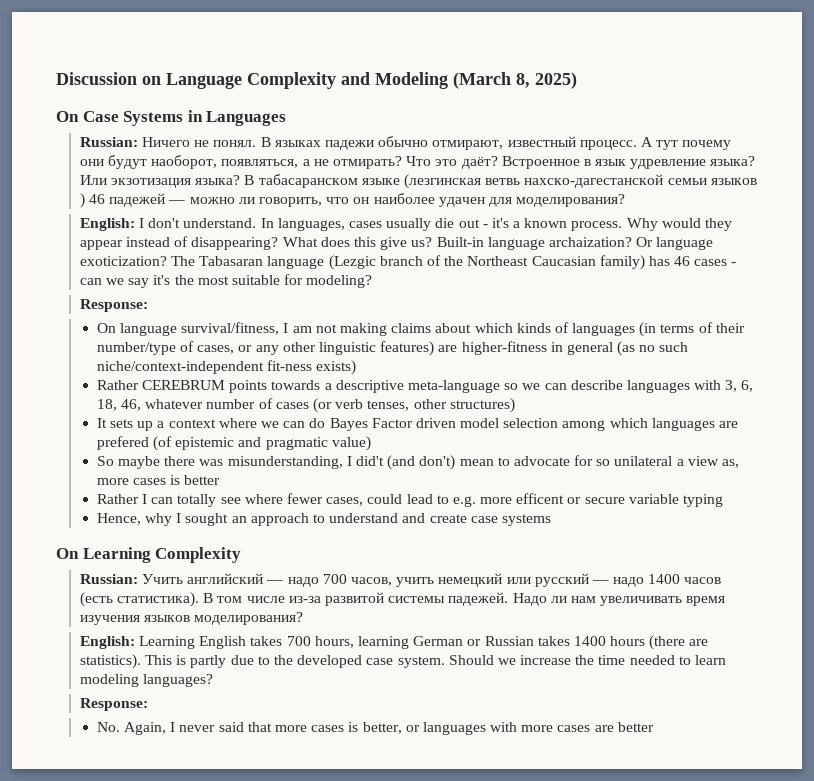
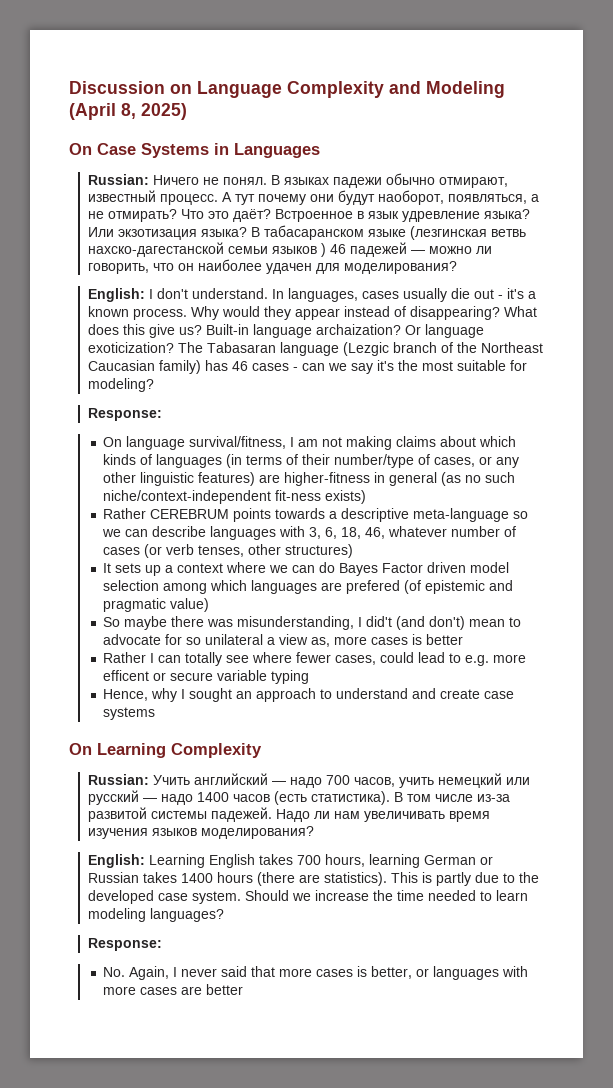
- Discussion on Language Complexity and Modeling (March 8, 2025)
+ Discussion on Language Complexity and Modeling (April 8, 2025)

